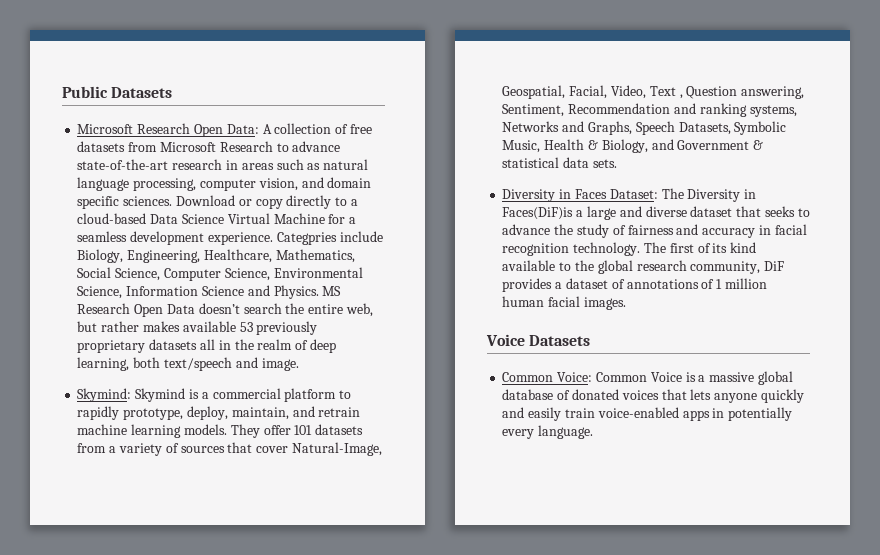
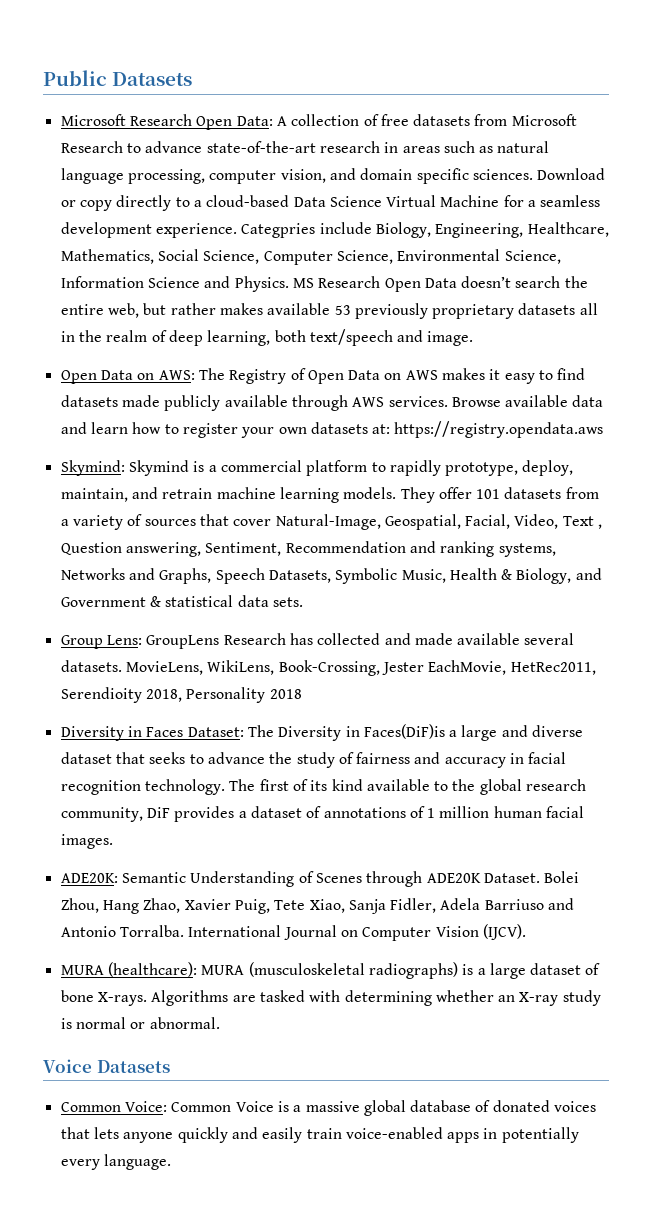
+ Open Data on AWS: The Registry of Open Data on AWS makes it easy to find datasets made publicly available through AWS services. Browse available data and learn how to register your own datasets at: https://registry.opendata.aws
+ Group Lens: GroupLens Research has collected and made available several datasets. MovieLens, WikiLens, Book-Crossing, Jester EachMovie, HetRec2011, Serendioity 2018, Personality 2018
+ ADE20K: Semantic Understanding of Scenes through ADE20K Dataset. Bolei Zhou, Hang Zhao, Xavier Puig, Tete Xiao, Sanja Fidler, Adela Barriuso and Antonio Torralba. International Journal on Computer Vision (IJCV).
+ MURA (healthcare): MURA (musculoskeletal radiographs) is a large dataset of bone X-rays. Algorithms are tasked with determining whether an X-ray study is normal or abnormal.

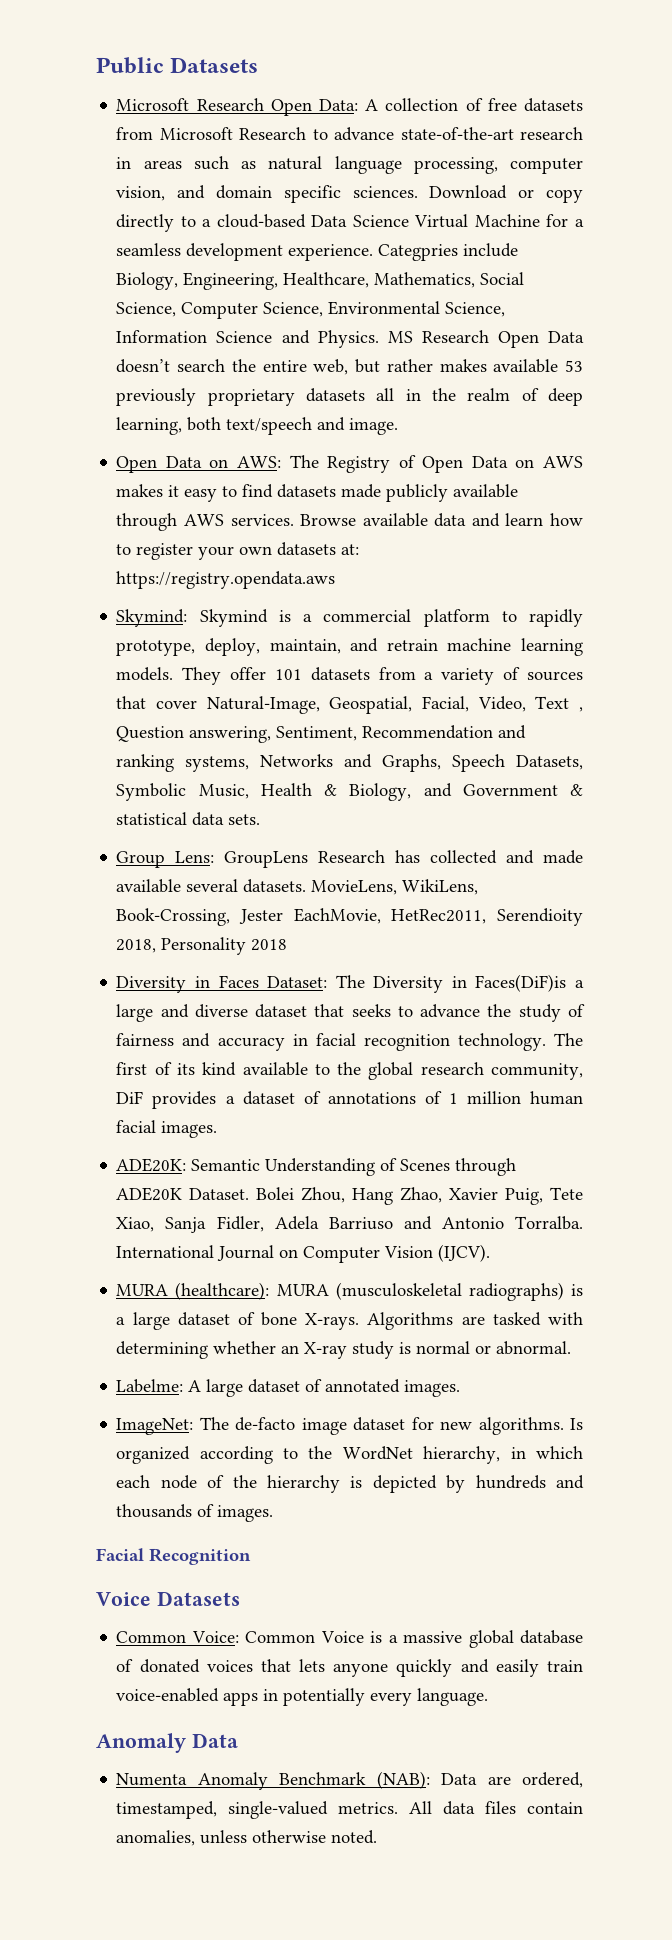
+ Labelme: A large dataset of annotated images.
+ ImageNet: The de-facto image dataset for new algorithms. Is organized according to the WordNet hierarchy, in which each node of the hierarchy is depicted by hundreds and thousands of images.
+ Facial Recognition
+ Anomaly Data
+ Numenta Anomaly Benchmark (NAB): Data are ordered, timestamped, single-valued metrics. All data files contain anomalies, unless otherwise noted.

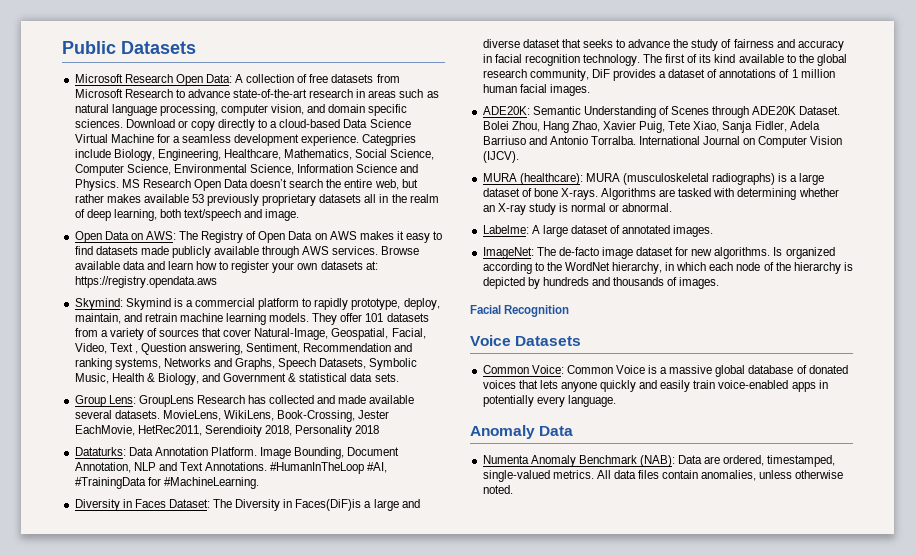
+ Dataturks: Data Annotation Platform. Image Bounding, Document Annotation, NLP and Text Annotations. #HumanInTheLoop #AI, #TrainingData for #MachineLearning.

